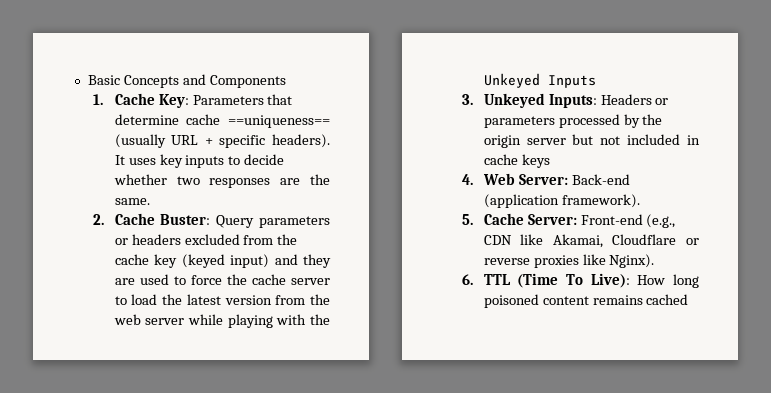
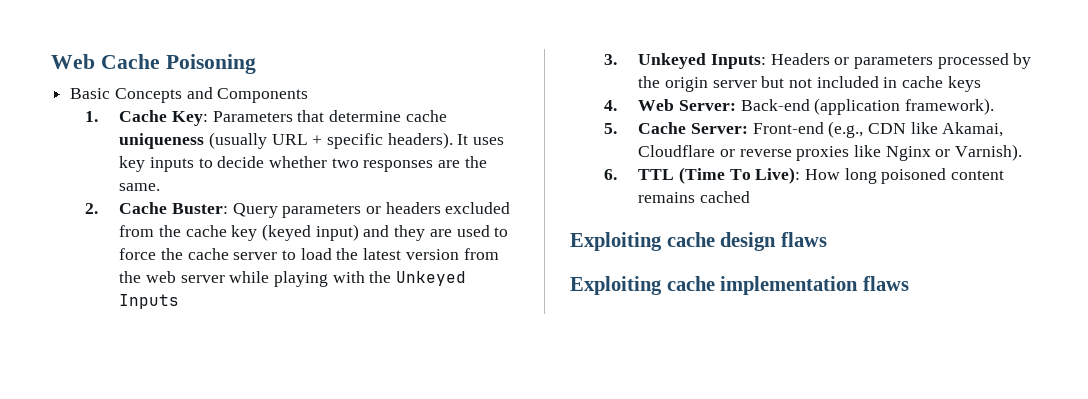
+ Web Cache Poisoning
- 1. Cache Key: Parameters that determine cache ==uniqueness== (usually URL + specific headers).
+ 1. Cache Key: Parameters that determine cache uniqueness (usually URL + specific headers).
- 5. Cache Server: Front-end (e.g., CDN like Akamai, Cloudflare or reverse proxies like Nginx).
+ 5. Cache Server: Front-end (e.g., CDN like Akamai, Cloudflare or reverse proxies like Nginx or Varnish).
+ Exploiting cache design flaws
+ Exploiting cache implementation flaws

